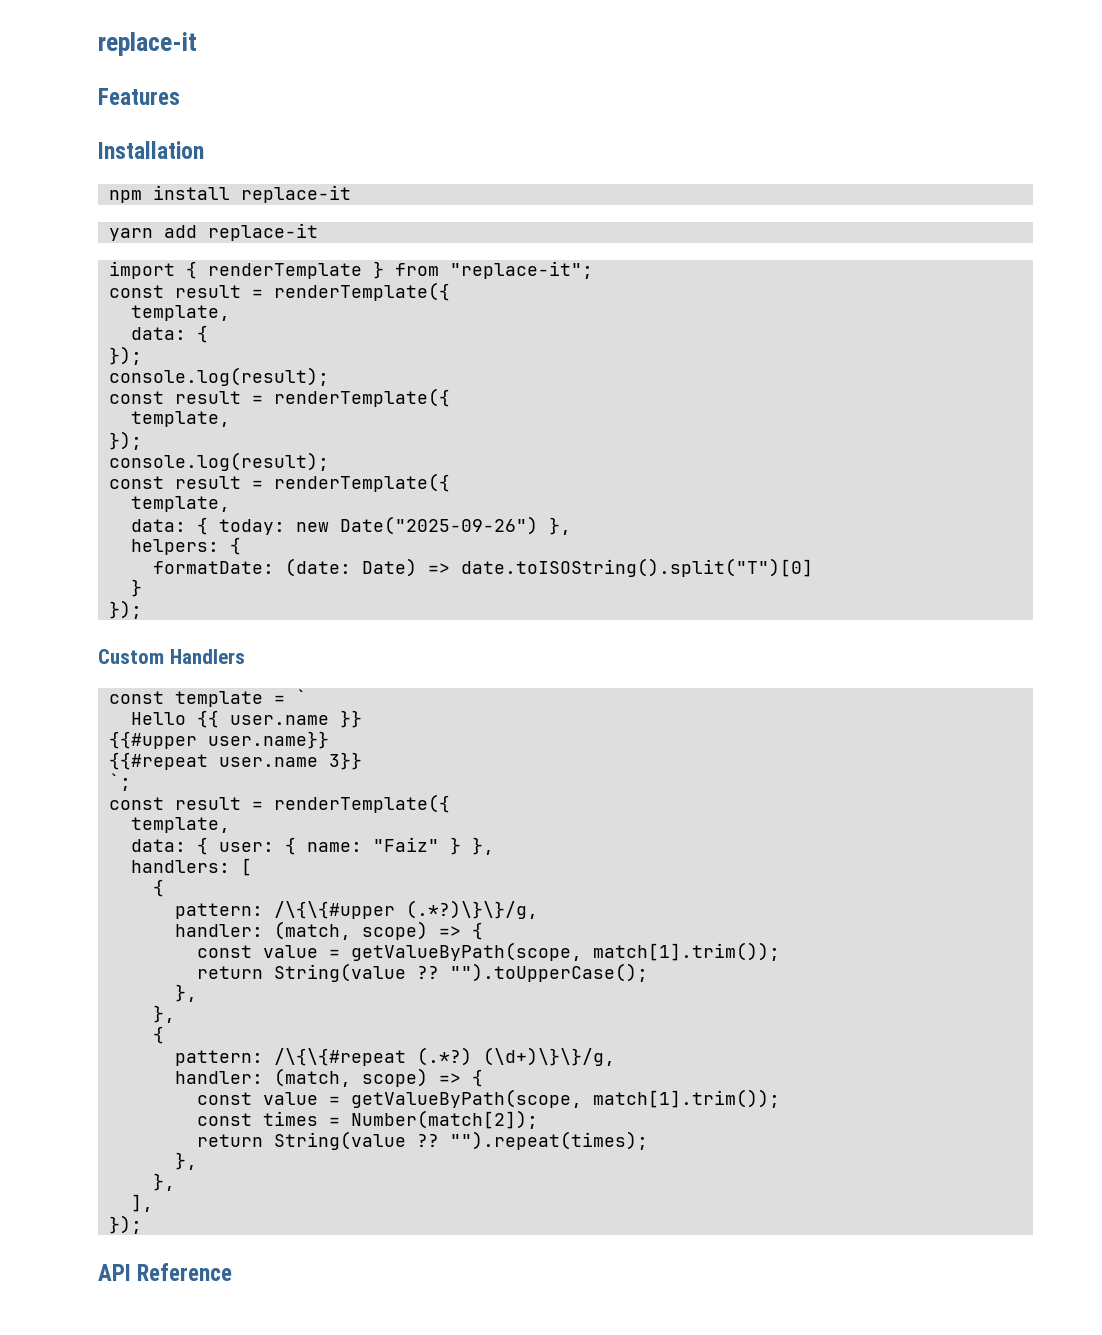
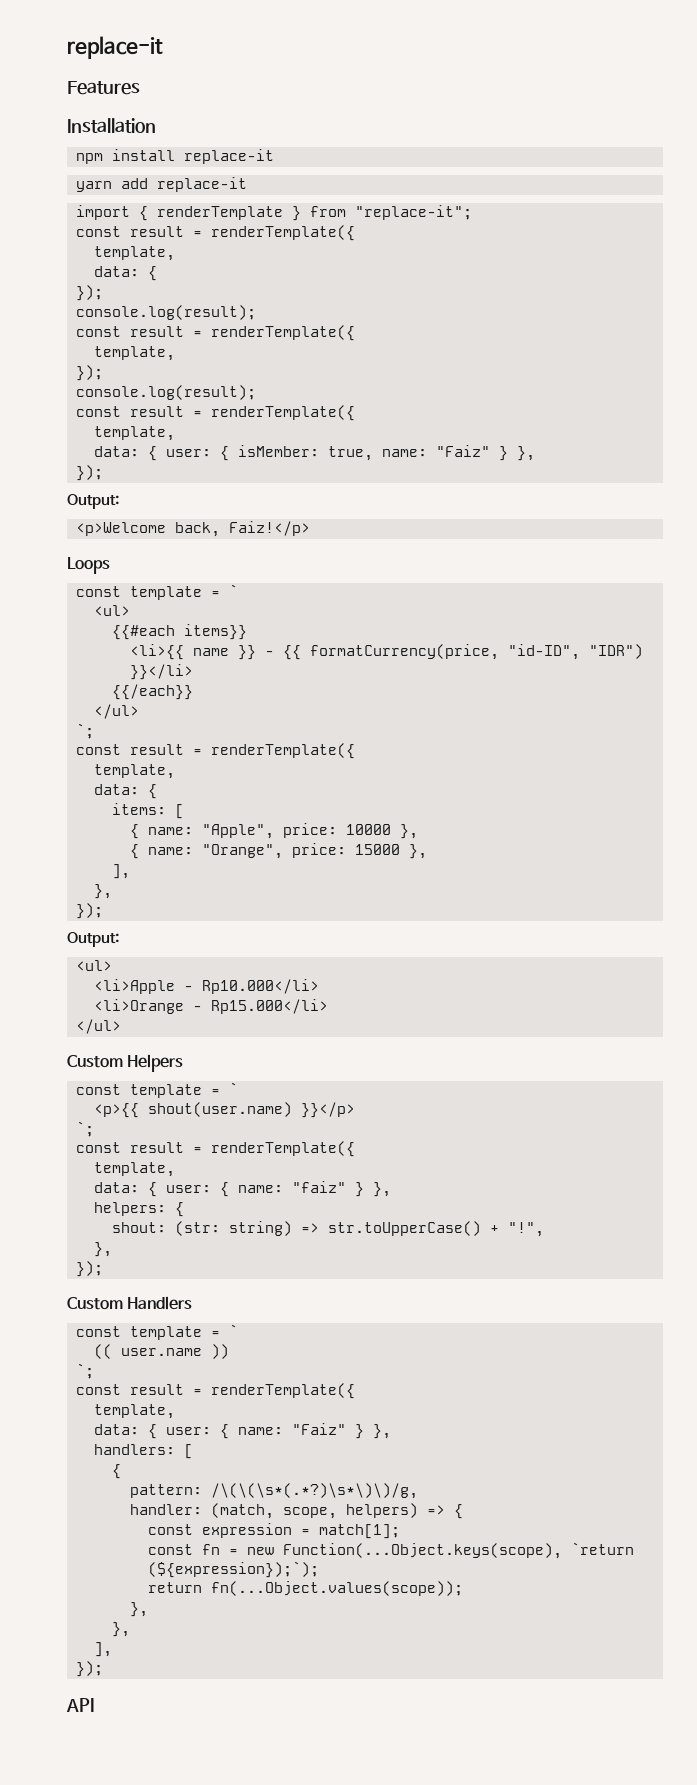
- data: { today: new Date("2025-09-26") },
+ data: { user: { isMember: true, name: "Faiz" } },
+ });
+ Output:
+ <p>Welcome back, Faiz!</p>
+ Loops
+ const template = `
+ <ul>
+ {{#each items}}
+ <li>{{ name }} - {{ formatCurrency(price, "id-ID", "IDR") }}</li>
+ {{/each}}
+ </ul>
+ `;
+ const result = renderTemplate({
+ template,
+ data: {
+ items: [
+ { name: "Apple", price: 10000 },
+ { name: "Orange", price: 15000 },
+ ],
+ },
+ });
+ Output:
+ <ul>
+ <li>Apple - Rp10.000</li>
+ <li>Orange - Rp15.000</li>
+ </ul>
+ Custom Helpers
+ const template = `
+ <p>{{ shout(user.name) }}</p>
+ `;
+ const result = renderTemplate({
+ template,
+ data: { user: { name: "faiz" } },
  helpers: {
- formatDate: (date: Date) => date.toISOString().split("T")[0]
- }
+ shout: (str: string) => str.toUpperCase() + "!",
+ },
- Hello {{ user.name }}
- {{#upper user.name}}
- {{#repeat user.name 3}}
+ (( user.name ))
- pattern: /\{\{#upper (.*?)\}\}/g,
- handler: (match, scope) => {
- const value = getValueByPath(scope, match[1].trim());
- return String(value ?? "").toUpperCase();
- },
- },
- {
- pattern: /\{\{#repeat (.*?) (\d+)\}\}/g,
- handler: (match, scope) => {
- const value = getValueByPath(scope, match[1].trim());
- const times = Number(match[2]);
- return String(value ?? "").repeat(times);
+ pattern: /\(\(\s*(.*?)\s*\)\)/g,
+ handler: (match, scope, helpers) => {
+ const expression = match[1];
+ const fn = new Function(...Object.keys(scope), `return (${expression});`);
+ return fn(...Object.values(scope));
- API Reference
+ API

